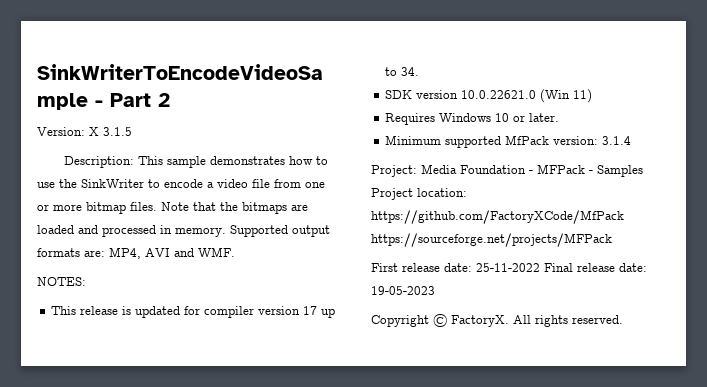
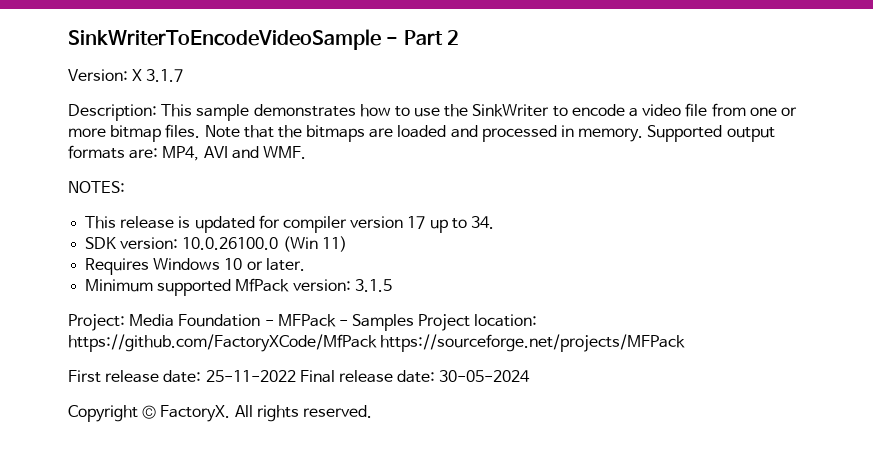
- Version: X 3.1.5
+ Version: X 3.1.7
- SDK version 10.0.22621.0 (Win 11)
+ SDK version: 10.0.26100.0 (Win 11)
- Minimum supported MfPack version: 3.1.4
+ Minimum supported MfPack version: 3.1.5
- First release date: 25-11-2022 Final release date: 19-05-2023
+ First release date: 25-11-2022 Final release date: 30-05-2024

